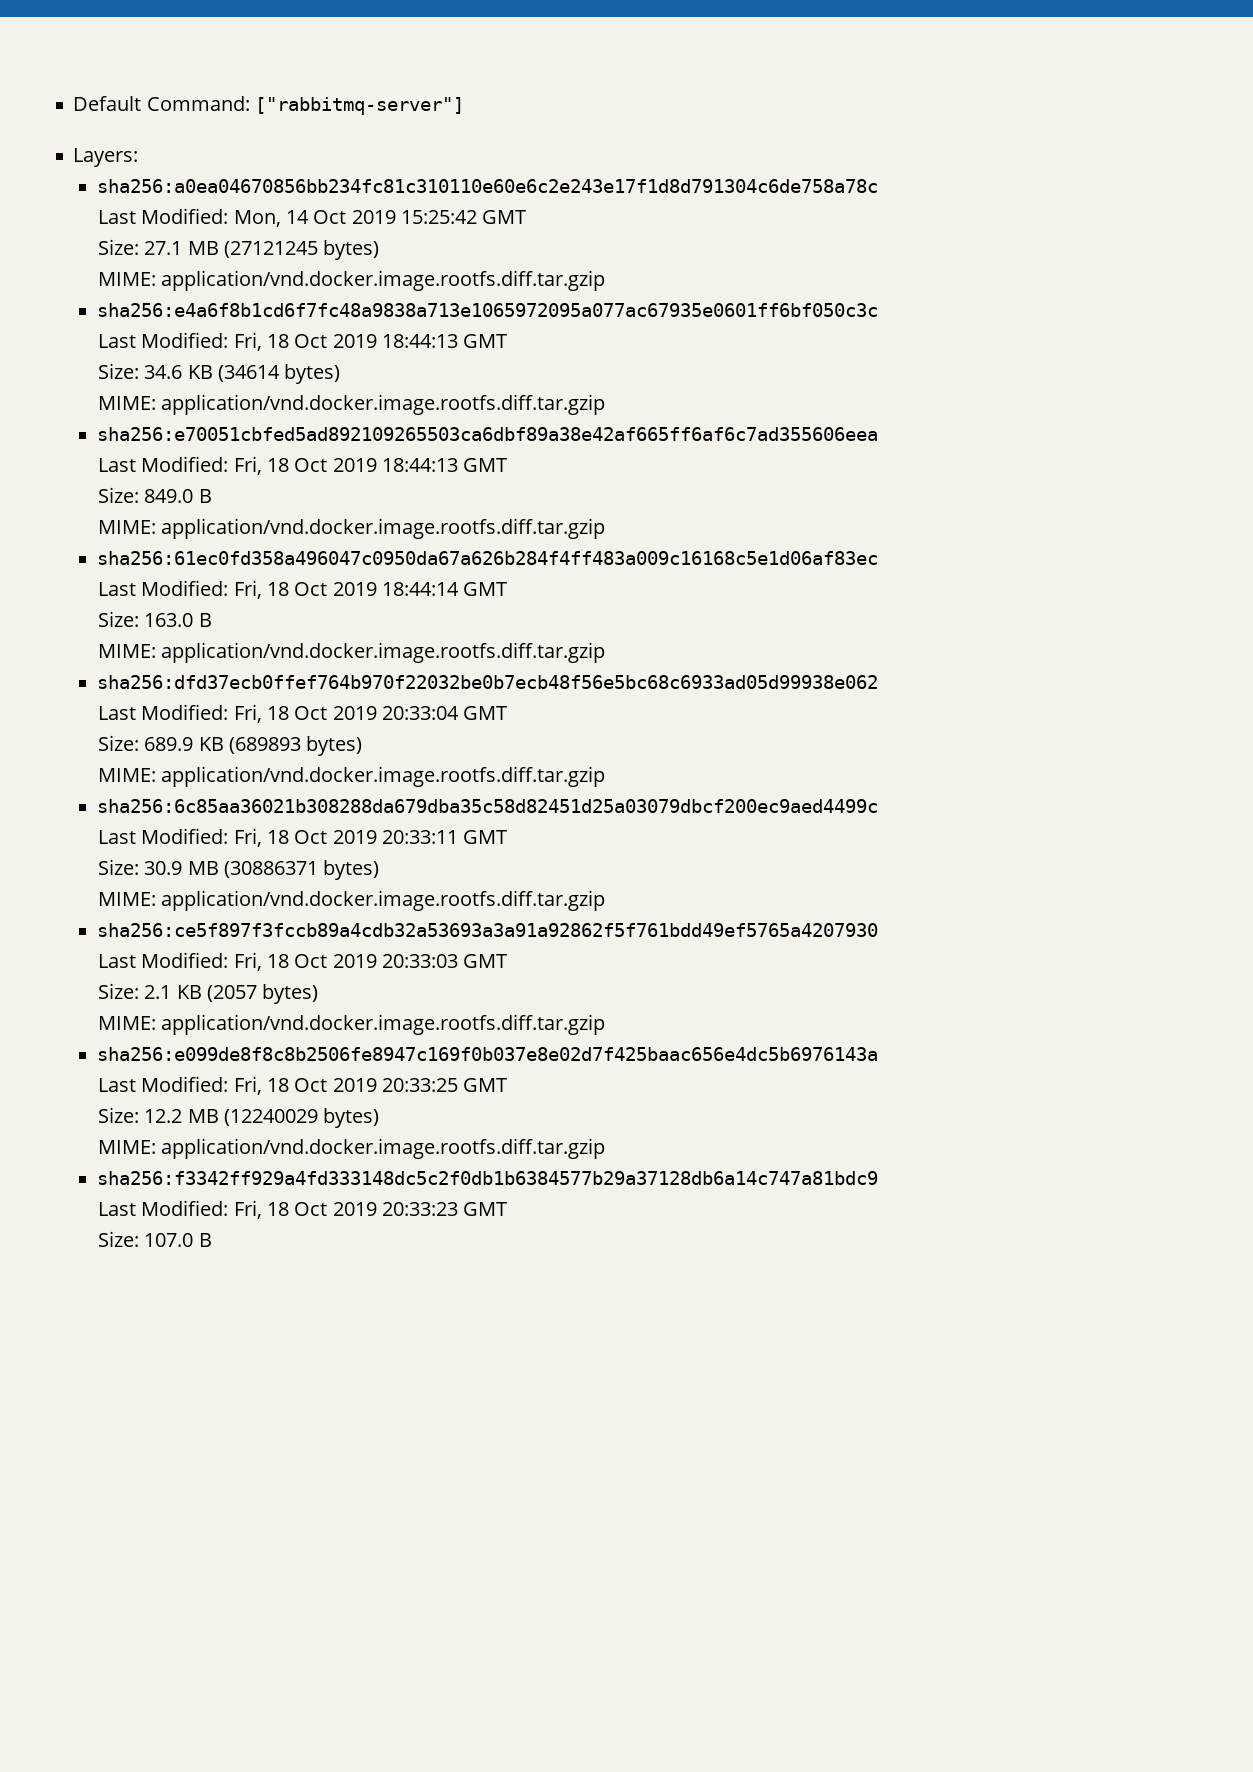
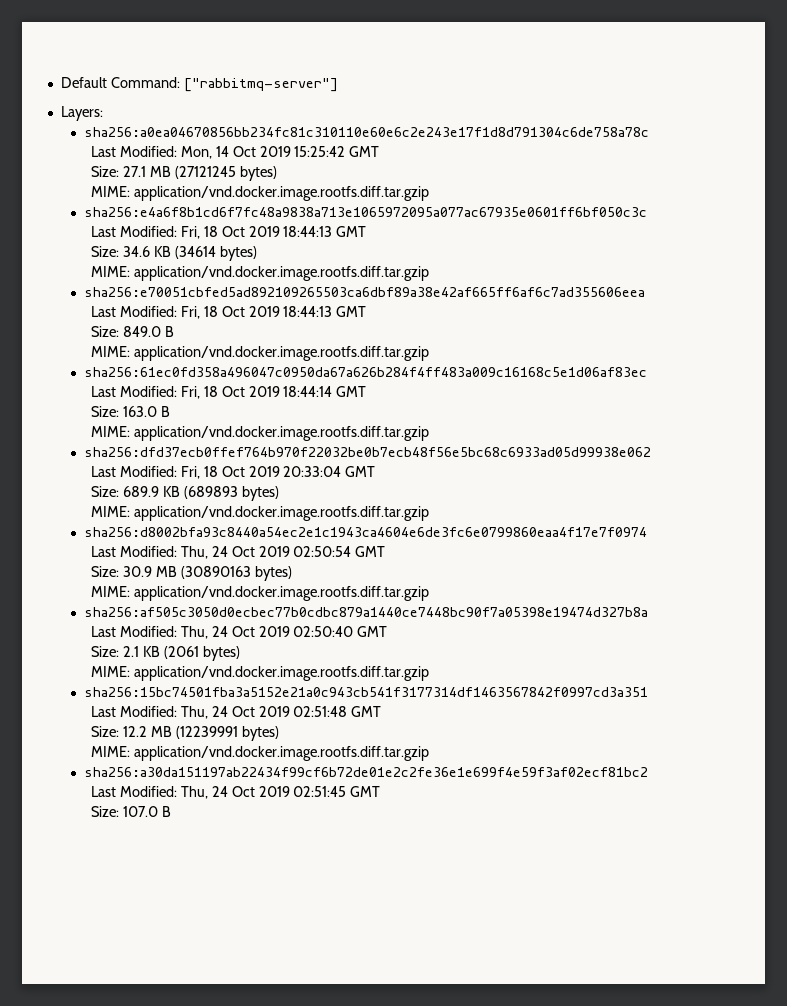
- sha256:6c85aa36021b308288da679dba35c58d82451d25a03079dbcf200ec9aed4499c
- Last Modified: Fri, 18 Oct 2019 20:33:11 GMT
+ sha256:d8002bfa93c8440a54ec2e1c1943ca4604e6de3fc6e0799860eaa4f17e7f0974
+ Last Modified: Thu, 24 Oct 2019 02:50:54 GMT
- Size: 30.9 MB (30886371 bytes)
+ Size: 30.9 MB (30890163 bytes)
  MIME: application/vnd.docker.image.rootfs.diff.tar.gzip
- sha256:ce5f897f3fccb89a4cdb32a53693a3a91a92862f5f761bdd49ef5765a4207930
- Last Modified: Fri, 18 Oct 2019 20:33:03 GMT
+ sha256:af505c3050d0ecbec77b0cdbc879a1440ce7448bc90f7a05398e19474d327b8a
+ Last Modified: Thu, 24 Oct 2019 02:50:40 GMT
- Size: 2.1 KB (2057 bytes)
+ Size: 2.1 KB (2061 bytes)
  MIME: application/vnd.docker.image.rootfs.diff.tar.gzip
- sha256:e099de8f8c8b2506fe8947c169f0b037e8e02d7f425baac656e4dc5b6976143a
- Last Modified: Fri, 18 Oct 2019 20:33:25 GMT
+ sha256:15bc74501fba3a5152e21a0c943cb541f3177314df1463567842f0997cd3a351
+ Last Modified: Thu, 24 Oct 2019 02:51:48 GMT
- Size: 12.2 MB (12240029 bytes)
+ Size: 12.2 MB (12239991 bytes)
  MIME: application/vnd.docker.image.rootfs.diff.tar.gzip
- sha256:f3342ff929a4fd333148dc5c2f0db1b6384577b29a37128db6a14c747a81bdc9
- Last Modified: Fri, 18 Oct 2019 20:33:23 GMT
+ sha256:a30da151197ab22434f99cf6b72de01e2c2fe36e1e699f4e59f3af02ecf81bc2
+ Last Modified: Thu, 24 Oct 2019 02:51:45 GMT

